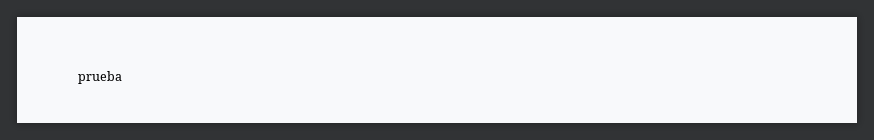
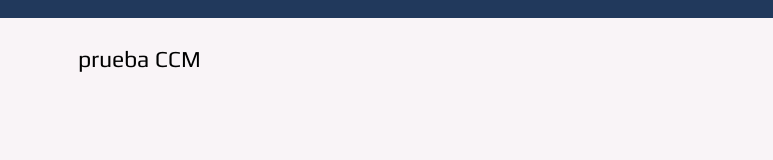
- prueba
+ prueba CCM

